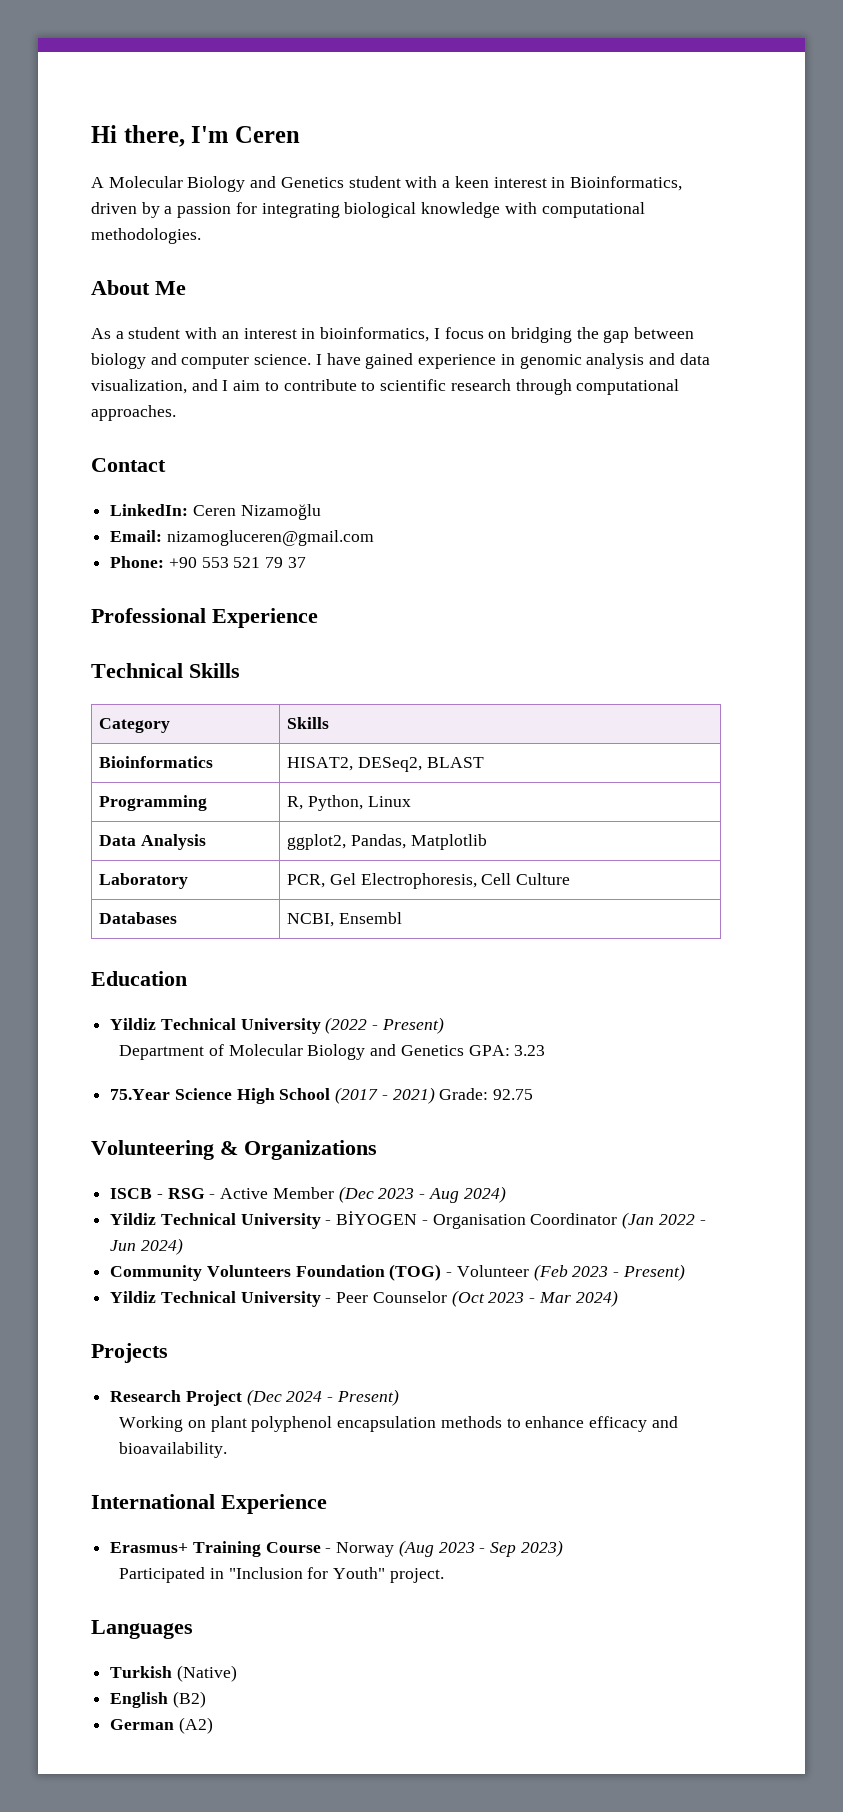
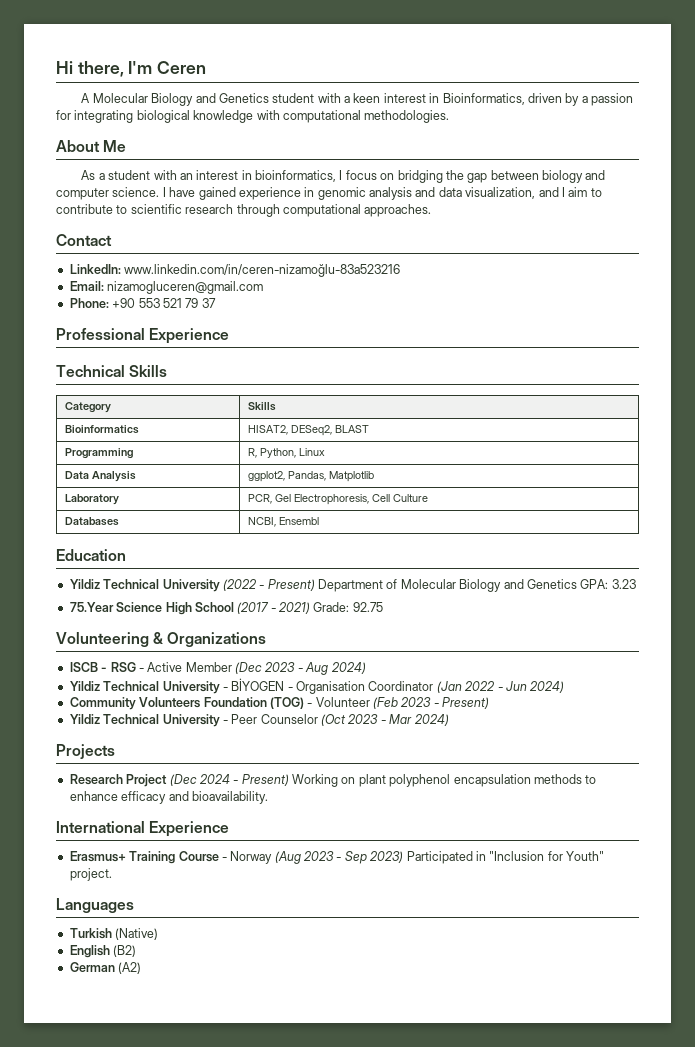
- LinkedIn: Ceren Nizamoğlu
+ LinkedIn: www.linkedin.com/in/ceren-nizamoğlu-83a523216
- Yildiz Technical University (2022 - Present)
- Department of Molecular Biology and Genetics GPA: 3.23
+ Yildiz Technical University (2022 - Present) Department of Molecular Biology and Genetics GPA: 3.23
- Research Project (Dec 2024 - Present)
- Working on plant polyphenol encapsulation methods to enhance efficacy and bioavailability.
+ Research Project (Dec 2024 - Present) Working on plant polyphenol encapsulation methods to enhance efficacy and bioavailability.
- Erasmus+ Training Course - Norway (Aug 2023 - Sep 2023)
- Participated in "Inclusion for Youth" project.
+ Erasmus+ Training Course - Norway (Aug 2023 - Sep 2023) Participated in "Inclusion for Youth" project.

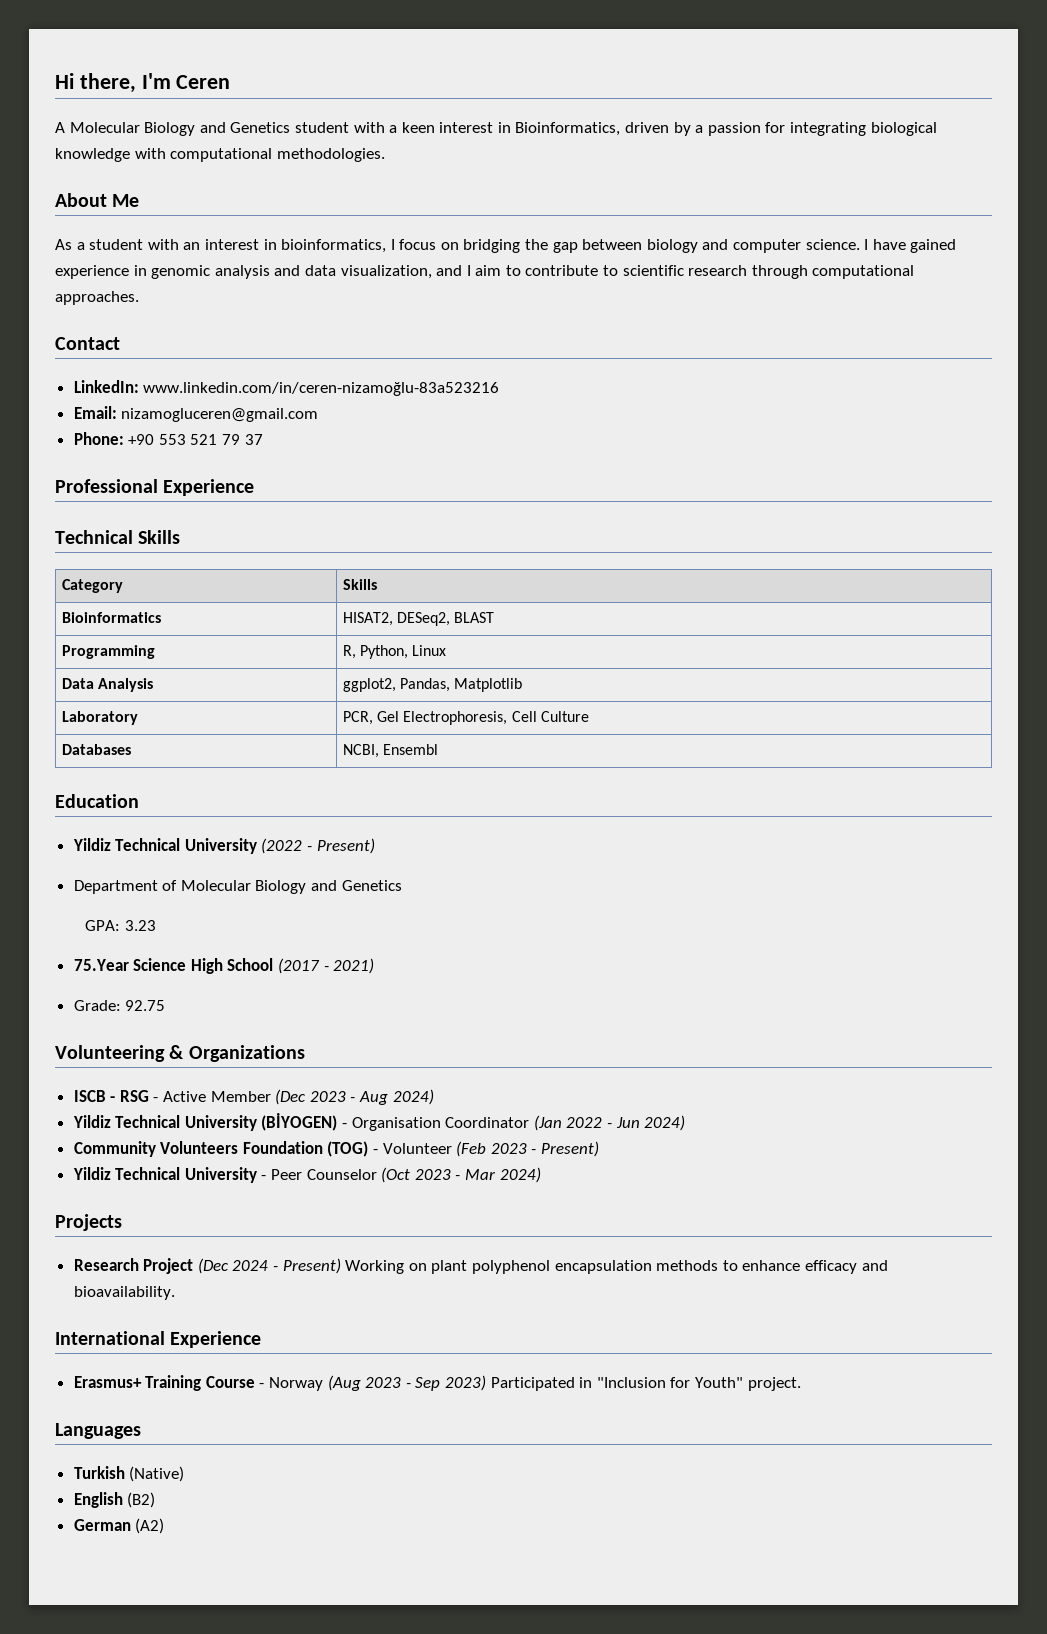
- Yildiz Technical University (2022 - Present) Department of Molecular Biology and Genetics GPA: 3.23
+ Yildiz Technical University (2022 - Present)
+ Department of Molecular Biology and Genetics
+ GPA: 3.23
- 75.Year Science High School (2017 - 2021) Grade: 92.75
+ 75.Year Science High School (2017 - 2021)
+ Grade: 92.75
- Yildiz Technical University - BİYOGEN - Organisation Coordinator (Jan 2022 - Jun 2024)
+ Yildiz Technical University (BİYOGEN) - Organisation Coordinator (Jan 2022 - Jun 2024)

